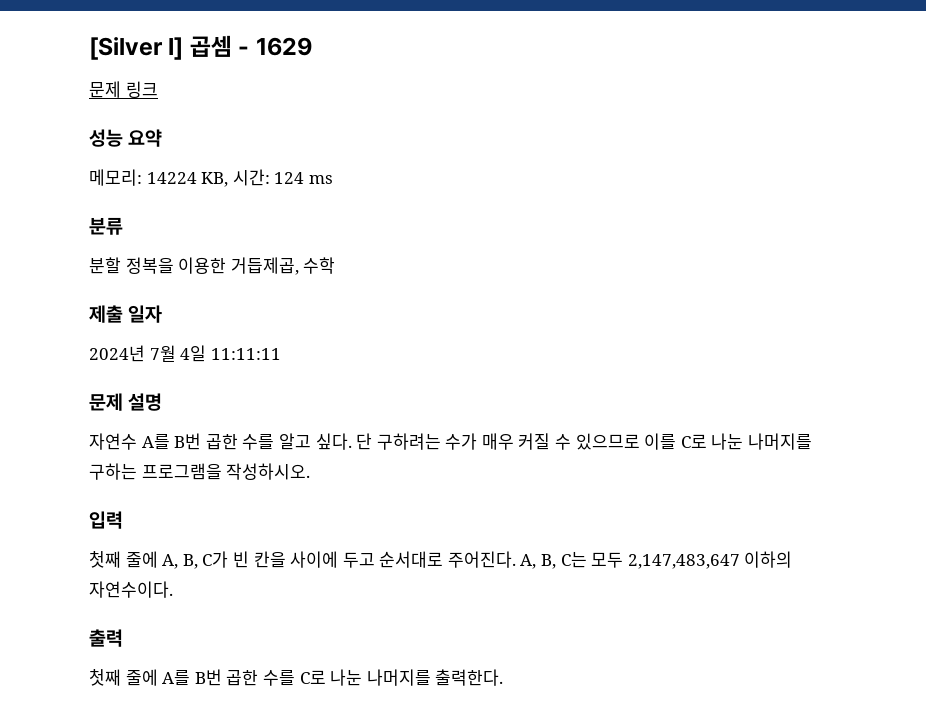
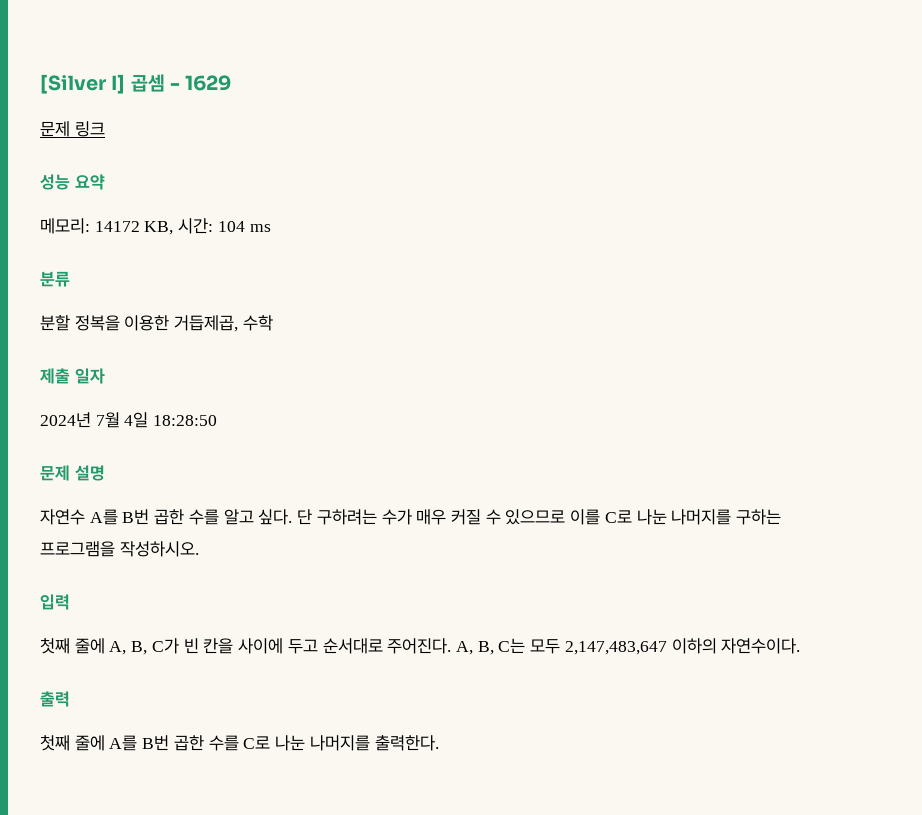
- 메모리: 14224 KB, 시간: 124 ms
+ 메모리: 14172 KB, 시간: 104 ms
- 2024년 7월 4일 11:11:11
+ 2024년 7월 4일 18:28:50

